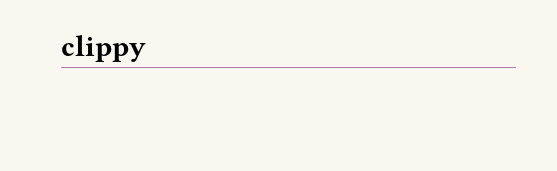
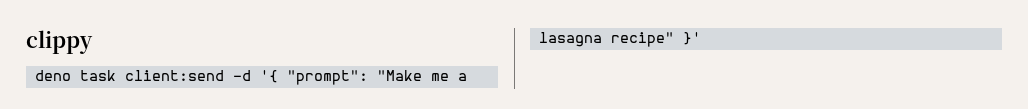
+ deno task client:send -d '{ "prompt": "Make me a lasagna recipe" }'

